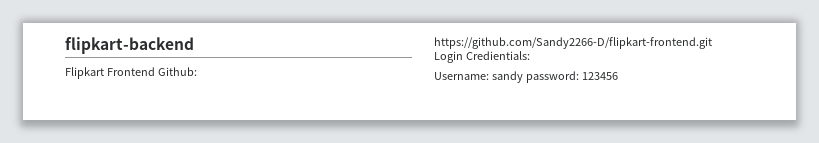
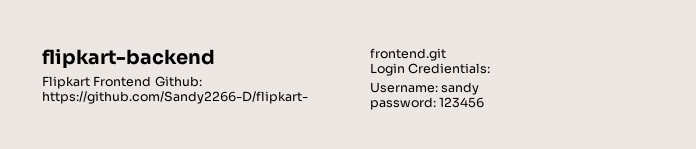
- Username: sandy password: 123456
+ Username: sandy
+ password: 123456

